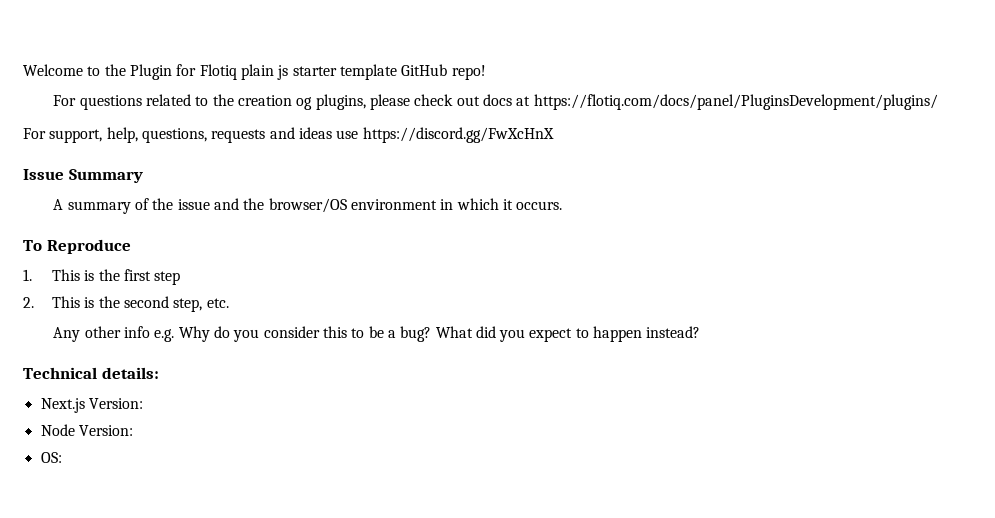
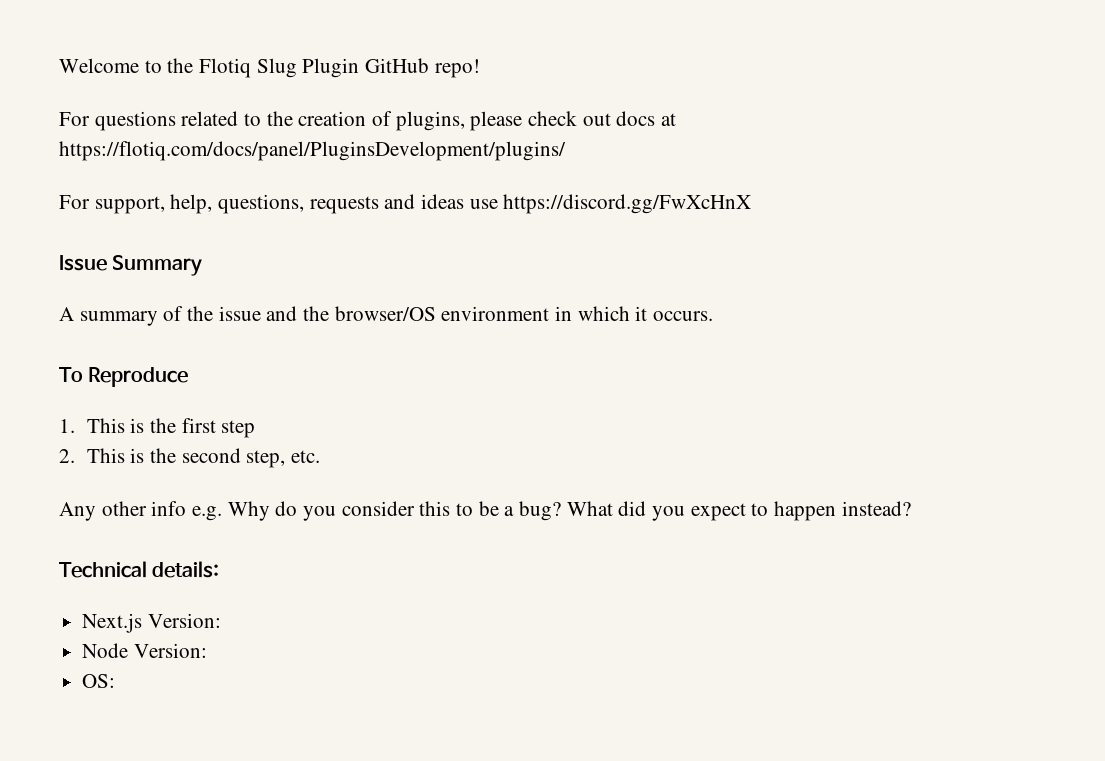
- Welcome to the Plugin for Flotiq plain js starter template GitHub repo!
+ Welcome to the Flotiq Slug Plugin GitHub repo!
- For questions related to the creation og plugins, please check out docs at https://flotiq.com/docs/panel/PluginsDevelopment/plugins/
+ For questions related to the creation of plugins, please check out docs at https://flotiq.com/docs/panel/PluginsDevelopment/plugins/

